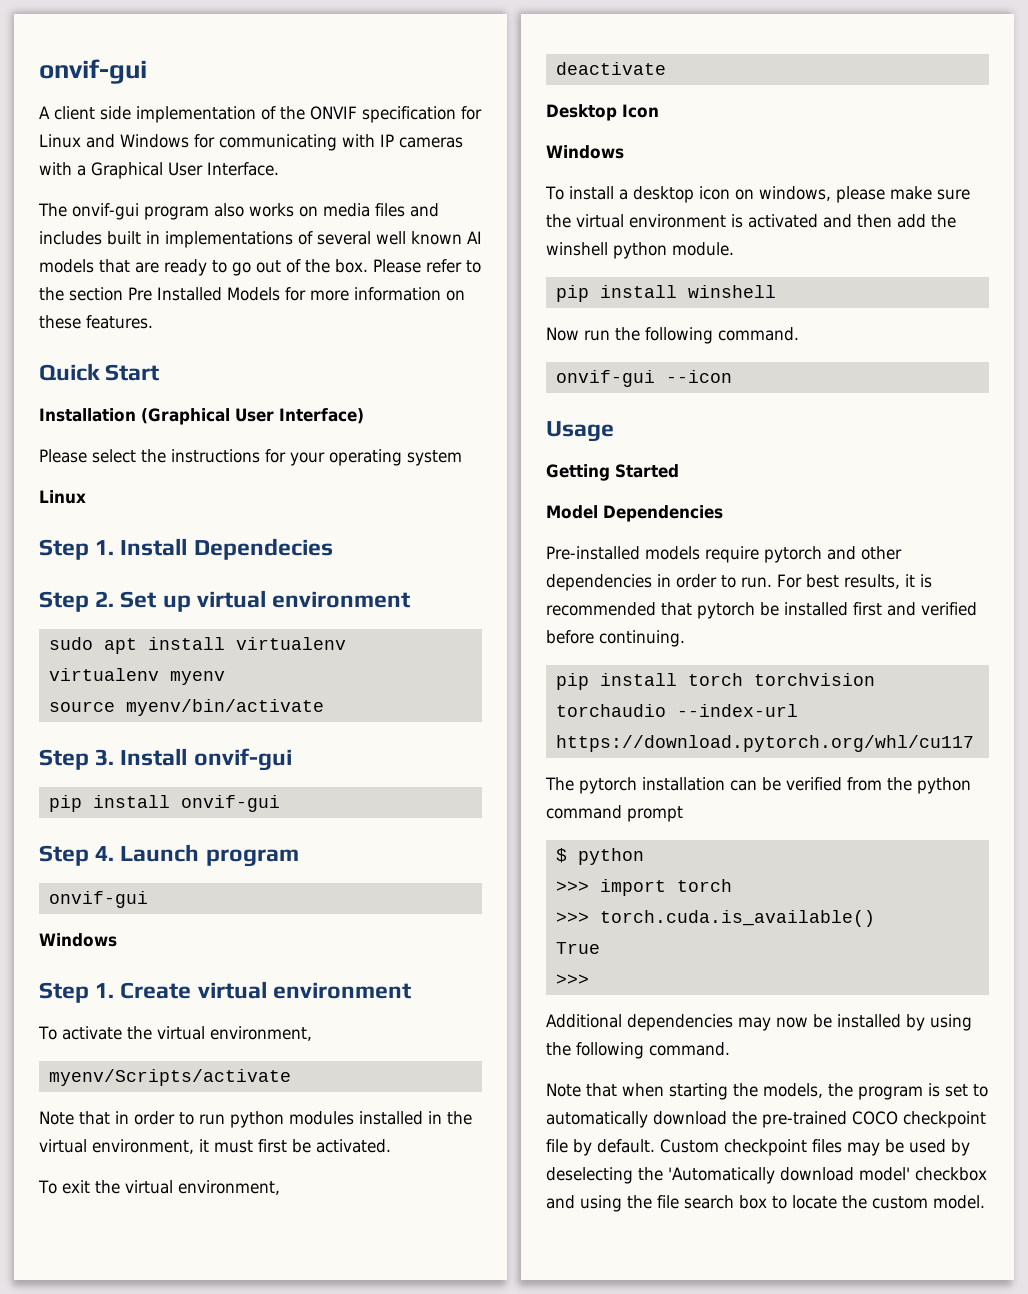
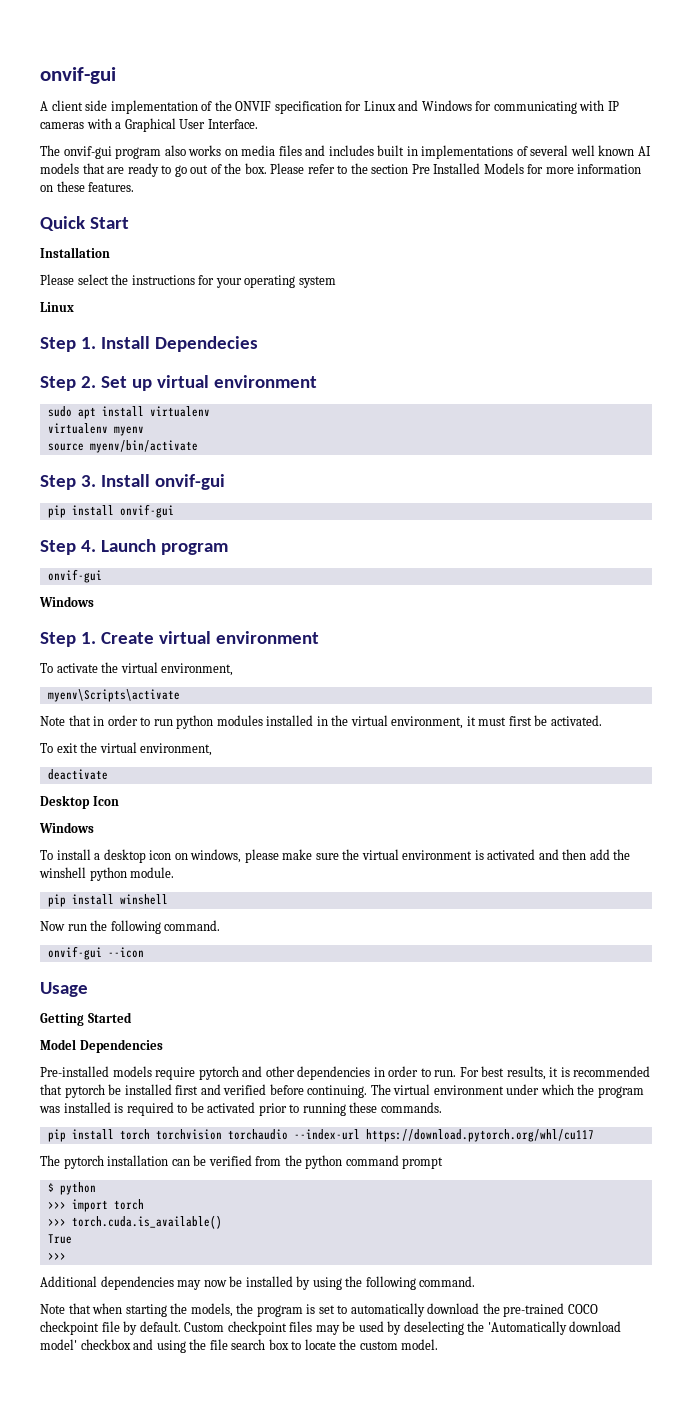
- Installation (Graphical User Interface)
+ Installation
- myenv/Scripts/activate
+ myenv\Scripts\activate
+ The virtual environment under which the program was installed is required to be activated prior to running these commands.

